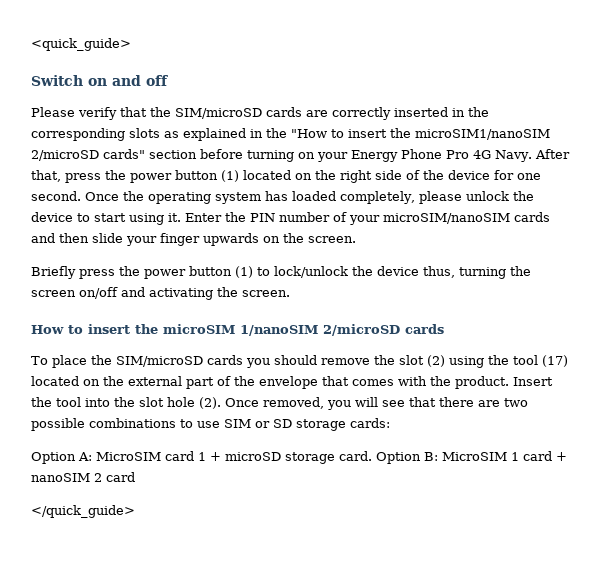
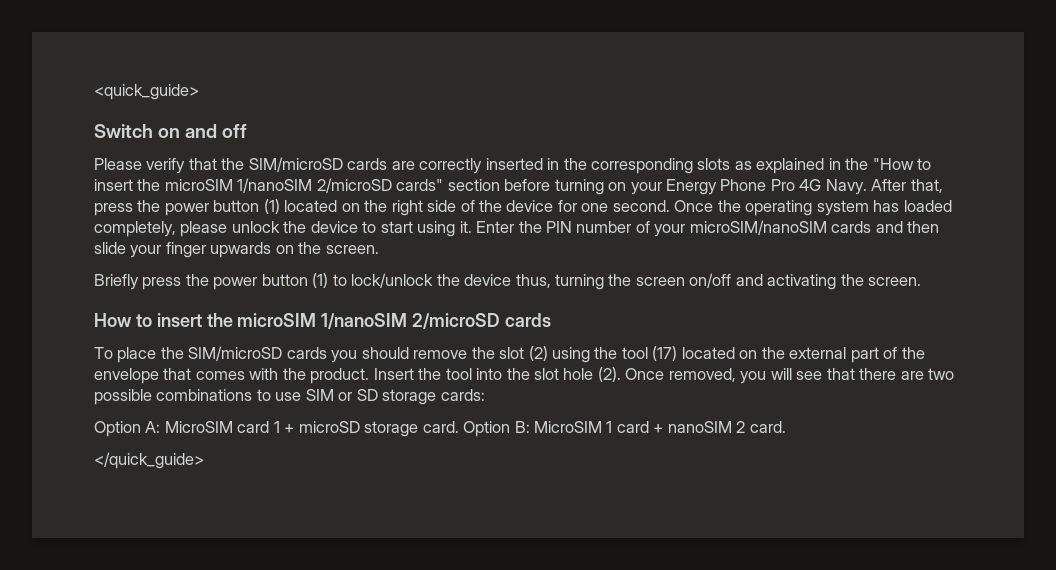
- Please verify that the SIM/microSD cards are correctly inserted in the corresponding slots as explained in the "How to insert the microSIM1/nanoSIM 2/microSD cards" section before turning on your Energy Phone Pro 4G Navy.
+ Please verify that the SIM/microSD cards are correctly inserted in the corresponding slots as explained in the "How to insert the microSIM 1/nanoSIM 2/microSD cards" section before turning on your Energy Phone Pro 4G Navy.
- Option B: MicroSIM 1 card + nanoSIM 2 card
+ Option B: MicroSIM 1 card + nanoSIM 2 card.

